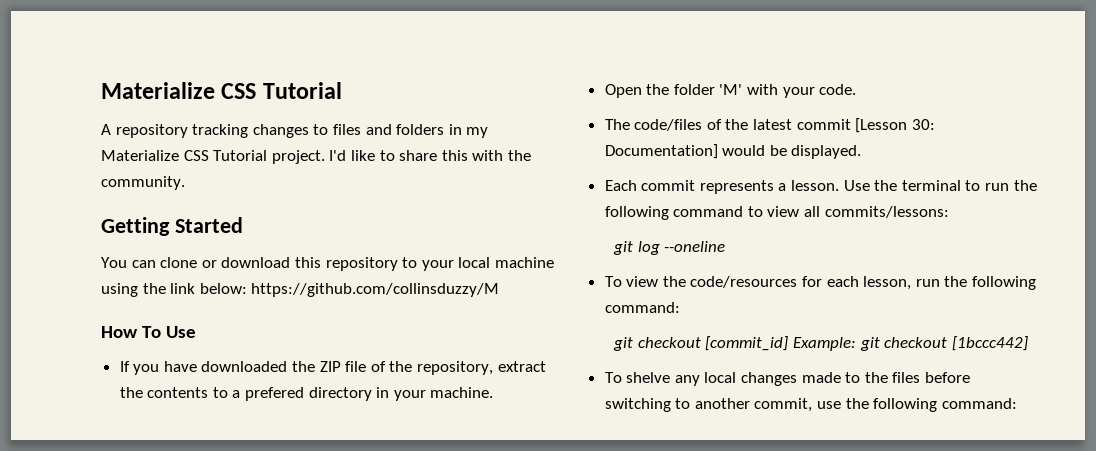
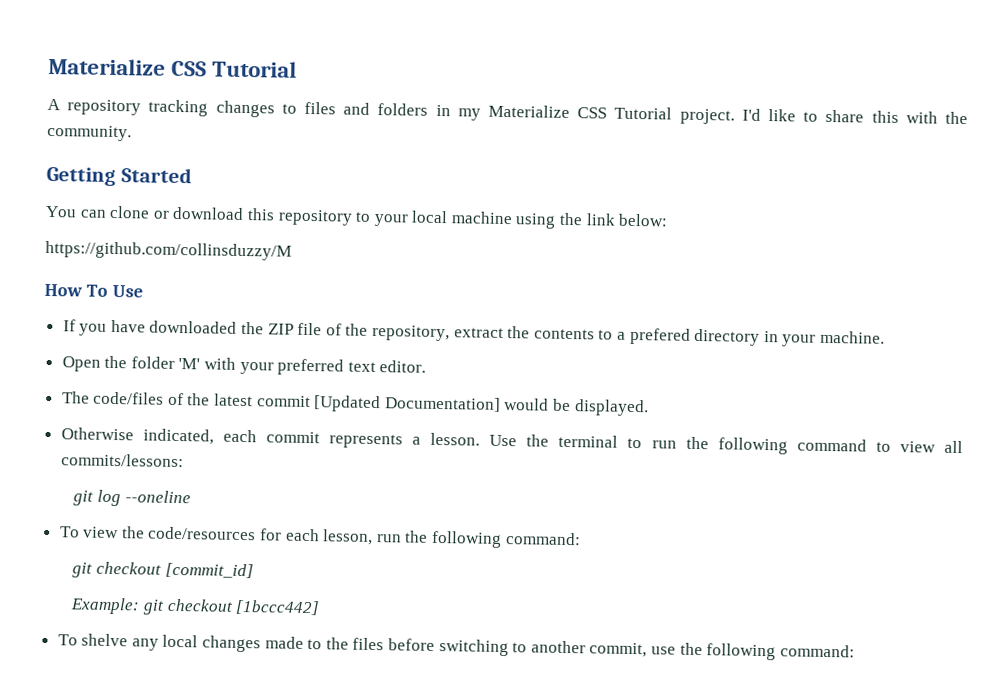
- You can clone or download this repository to your local machine using the link below: https://github.com/collinsduzzy/M
+ You can clone or download this repository to your local machine using the link below:
+ https://github.com/collinsduzzy/M
- Open the folder 'M' with your code.
+ Open the folder 'M' with your preferred text editor.
- The code/files of the latest commit [Lesson 30: Documentation] would be displayed.
+ The code/files of the latest commit [Updated Documentation] would be displayed.
- Each commit represents a lesson.
+ Otherwise indicated, each commit represents a lesson.
- git checkout [commit_id] Example: git checkout [1bccc442]
+ git checkout [commit_id]
+ Example: git checkout [1bccc442]

